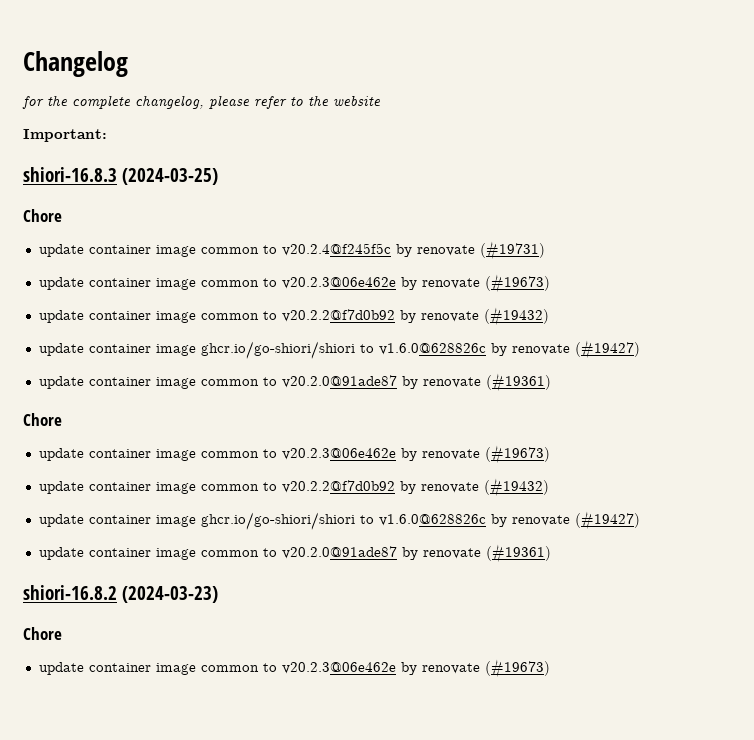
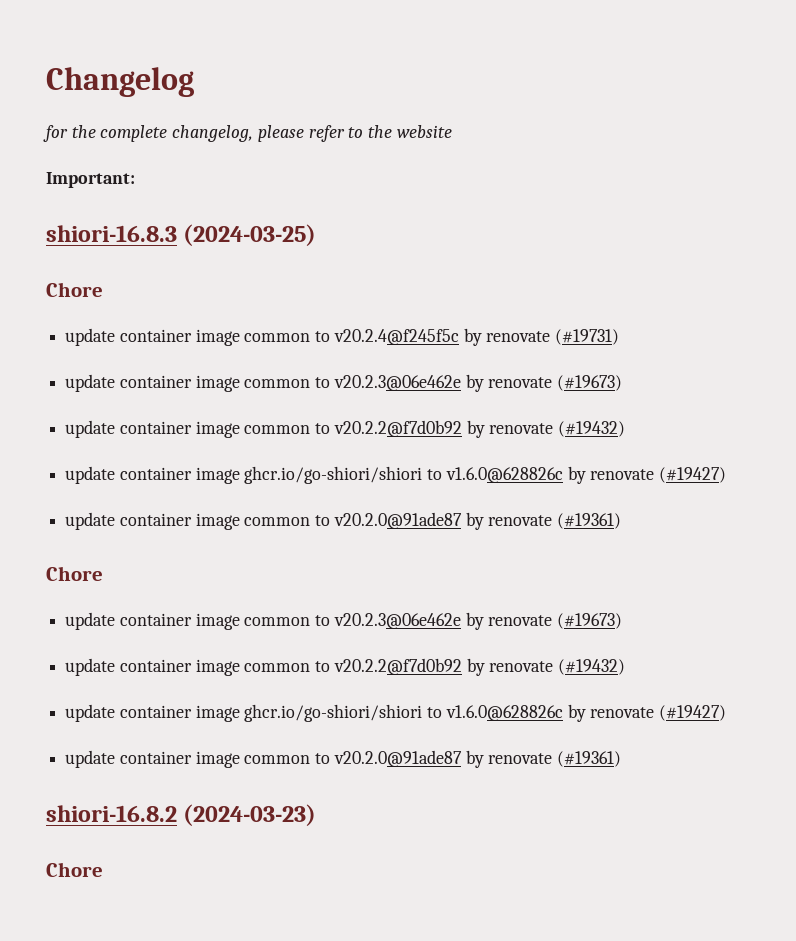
  shiori-16.8.2 (2024-03-23)
  Chore
- update container image common to v20.2.3@06e462e by renovate (#19673)

